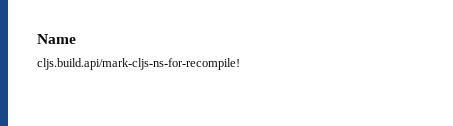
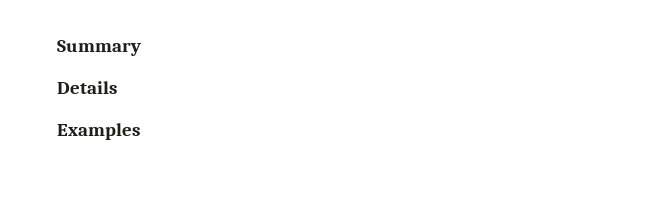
- Name
- cljs.build.api/mark-cljs-ns-for-recompile!
+ Summary
+ Details
+ Examples

